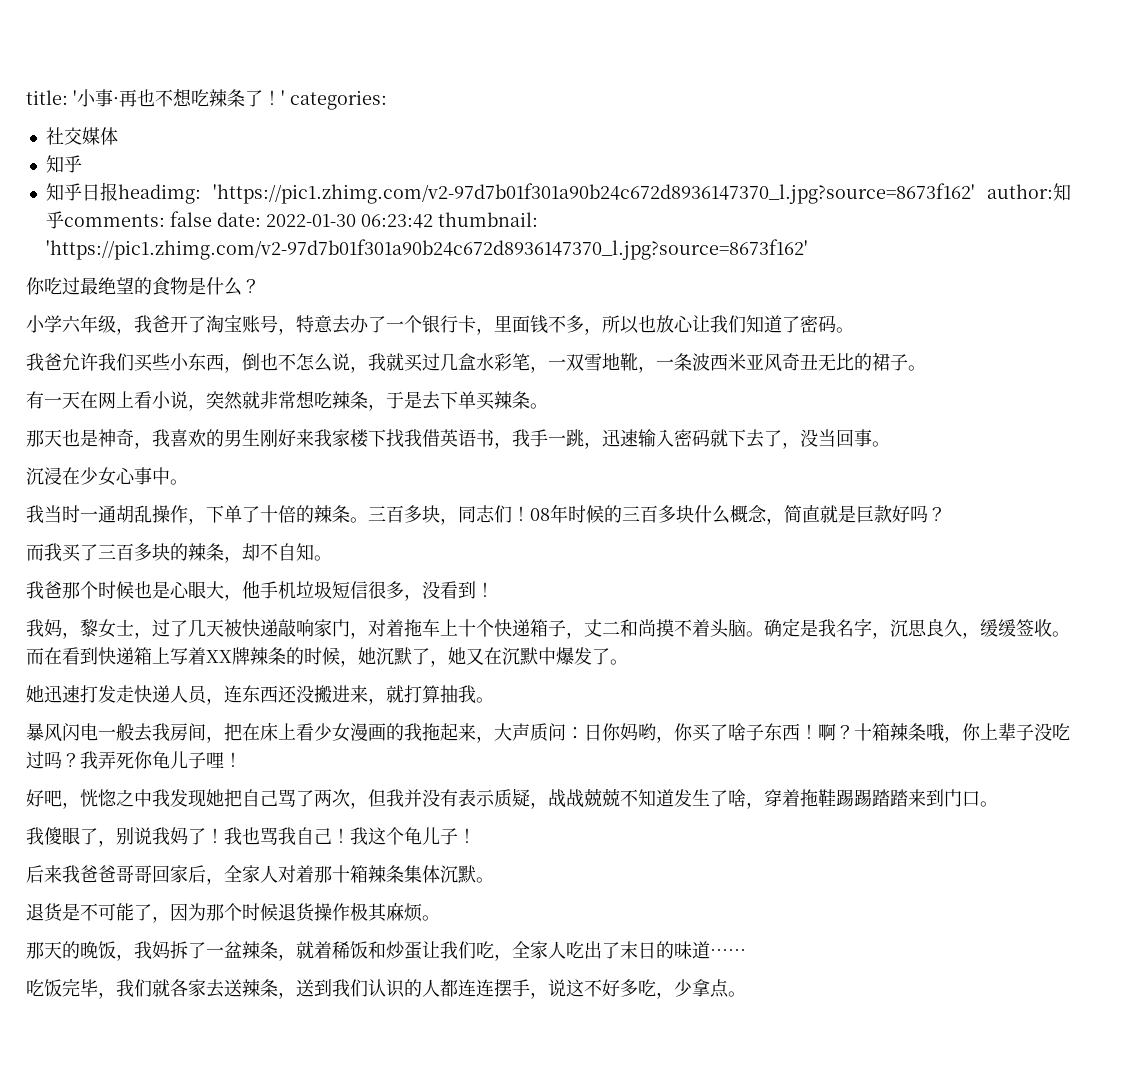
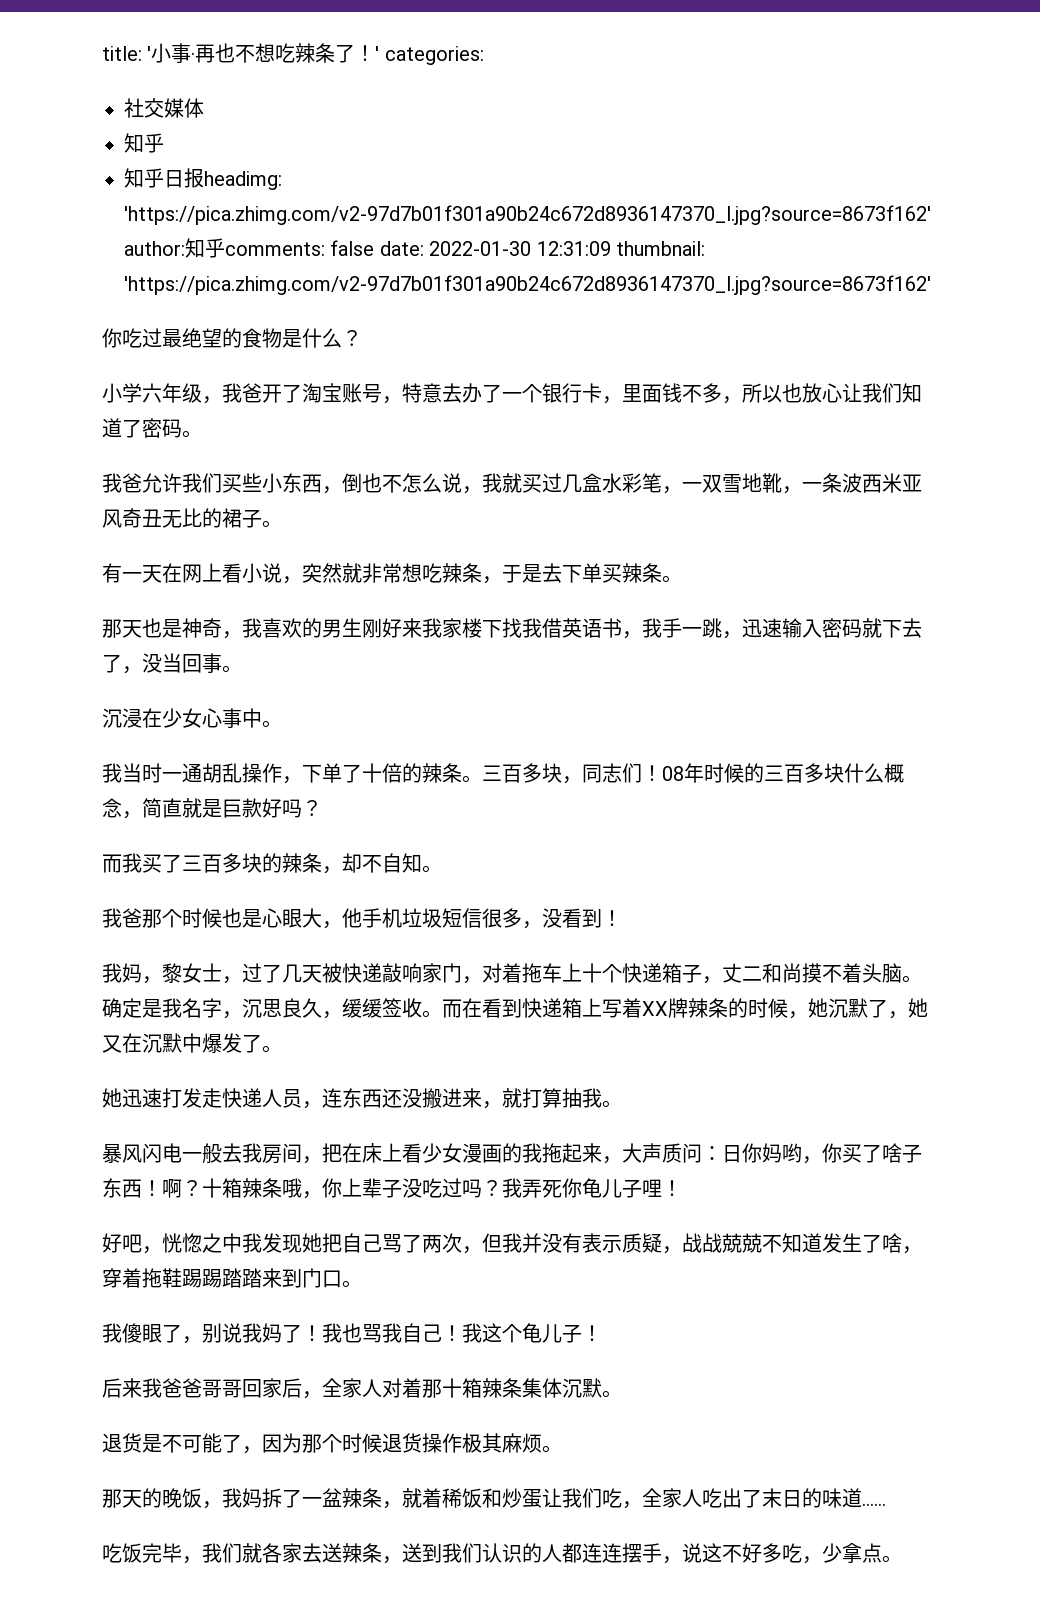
- 知乎日报headimg: 'https://pic1.zhimg.com/v2-97d7b01f301a90b24c672d8936147370_l.jpg?source=8673f162' author:知乎comments: false date: 2022-01-30 06:23:42 thumbnail: 'https://pic1.zhimg.com/v2-97d7b01f301a90b24c672d8936147370_l.jpg?source=8673f162'
+ 知乎日报headimg: 'https://pica.zhimg.com/v2-97d7b01f301a90b24c672d8936147370_l.jpg?source=8673f162' author:知乎comments: false date: 2022-01-30 12:31:09 thumbnail: 'https://pica.zhimg.com/v2-97d7b01f301a90b24c672d8936147370_l.jpg?source=8673f162'

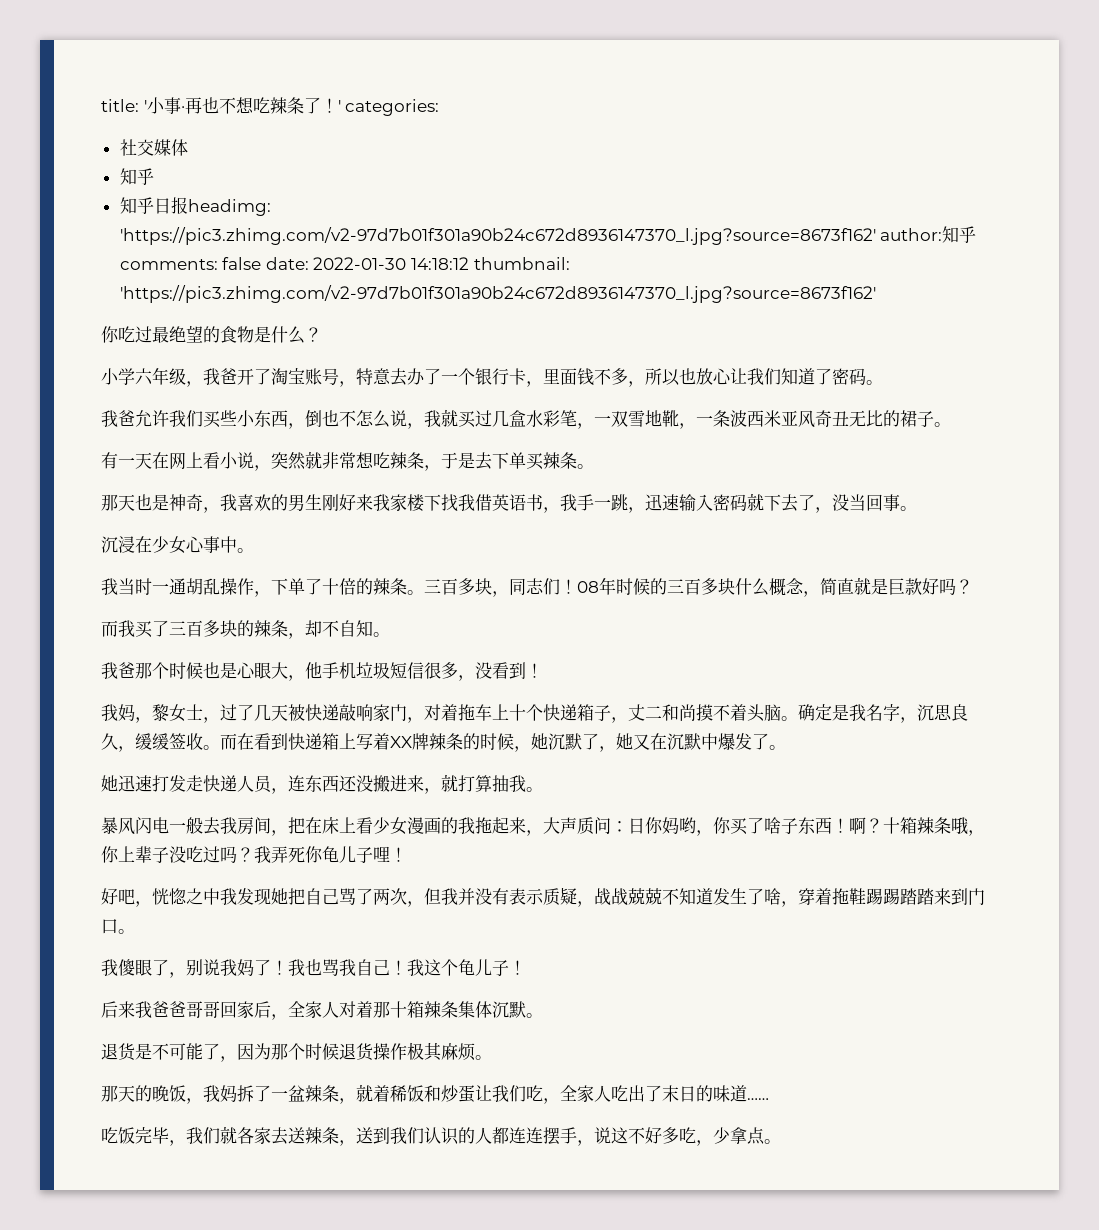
- 知乎日报headimg: 'https://pica.zhimg.com/v2-97d7b01f301a90b24c672d8936147370_l.jpg?source=8673f162' author:知乎comments: false date: 2022-01-30 12:31:09 thumbnail: 'https://pica.zhimg.com/v2-97d7b01f301a90b24c672d8936147370_l.jpg?source=8673f162'
+ 知乎日报headimg: 'https://pic3.zhimg.com/v2-97d7b01f301a90b24c672d8936147370_l.jpg?source=8673f162' author:知乎comments: false date: 2022-01-30 14:18:12 thumbnail: 'https://pic3.zhimg.com/v2-97d7b01f301a90b24c672d8936147370_l.jpg?source=8673f162'

